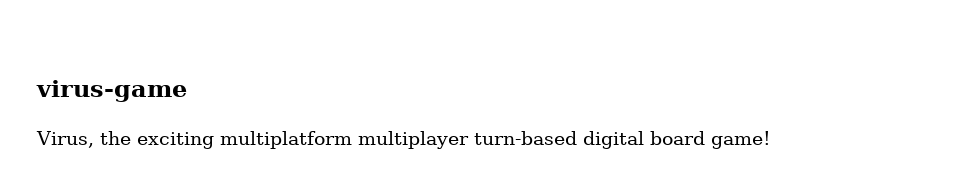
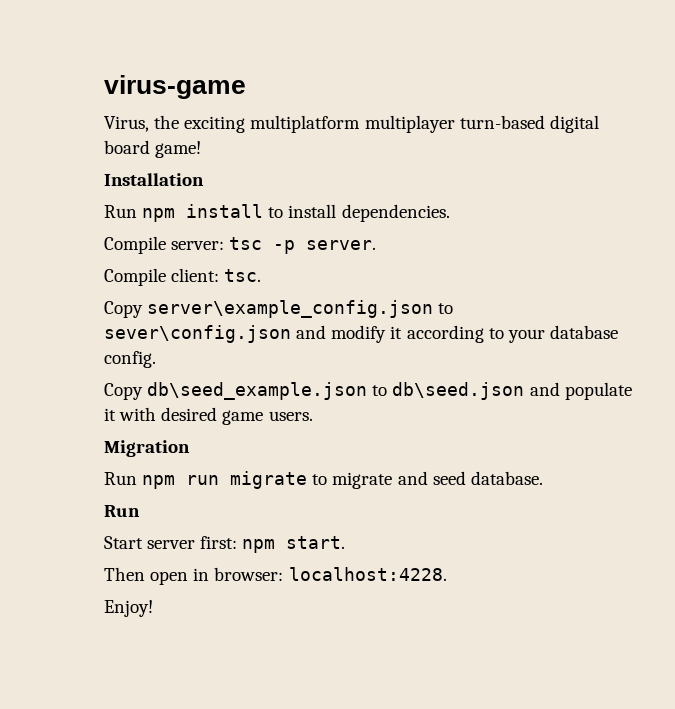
+ Installation
+ Run npm install to install dependencies.
+ Compile server: tsc -p server.
+ Compile client: tsc.
+ Copy server\example_config.json to sever\config.json and modify it according to your database config.
+ Copy db\seed_example.json to db\seed.json and populate it with desired game users.
+ Migration
+ Run npm run migrate to migrate and seed database.
+ Run
+ Start server first: npm start.
+ Then open in browser: localhost:4228.
+ Enjoy!

